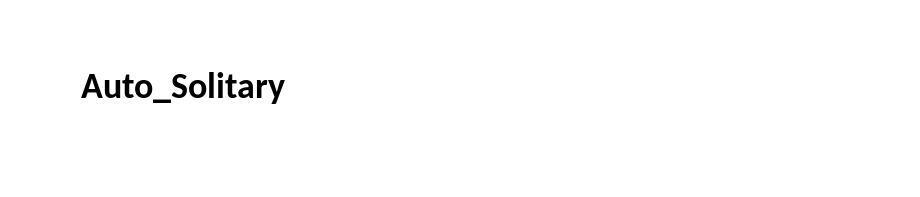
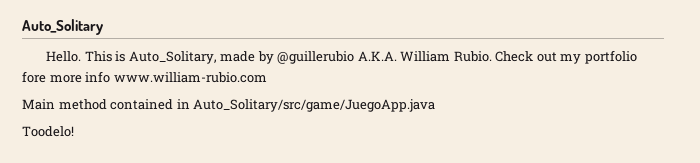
+ Hello. This is Auto_Solitary, made by @guillerubio A.K.A. William Rubio. Check out my portfolio fore more info www.william-rubio.com
+ Main method contained in Auto_Solitary/src/game/JuegoApp.java
+ Toodelo!

